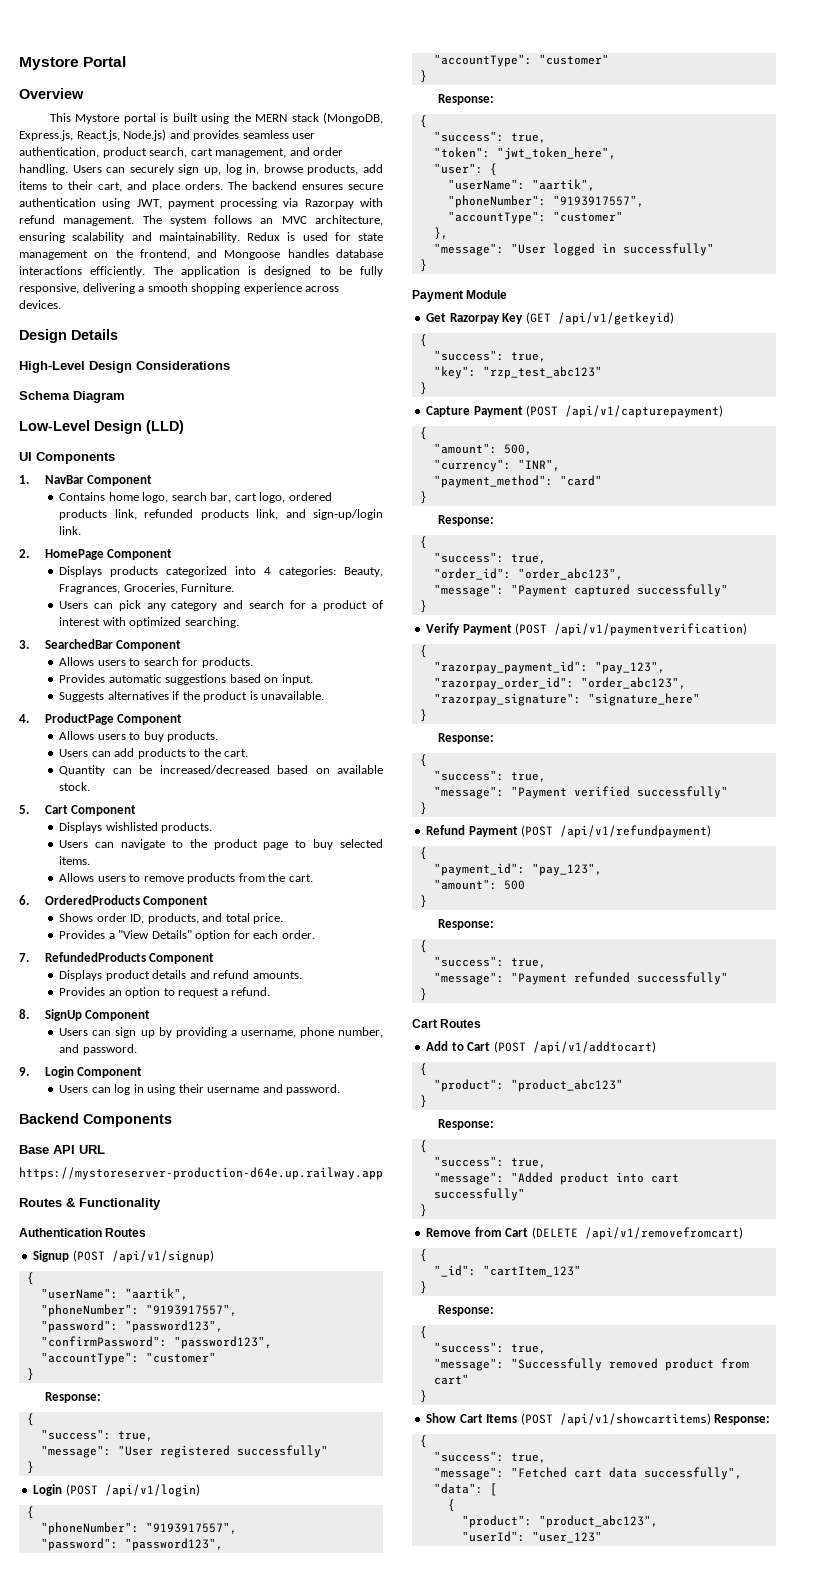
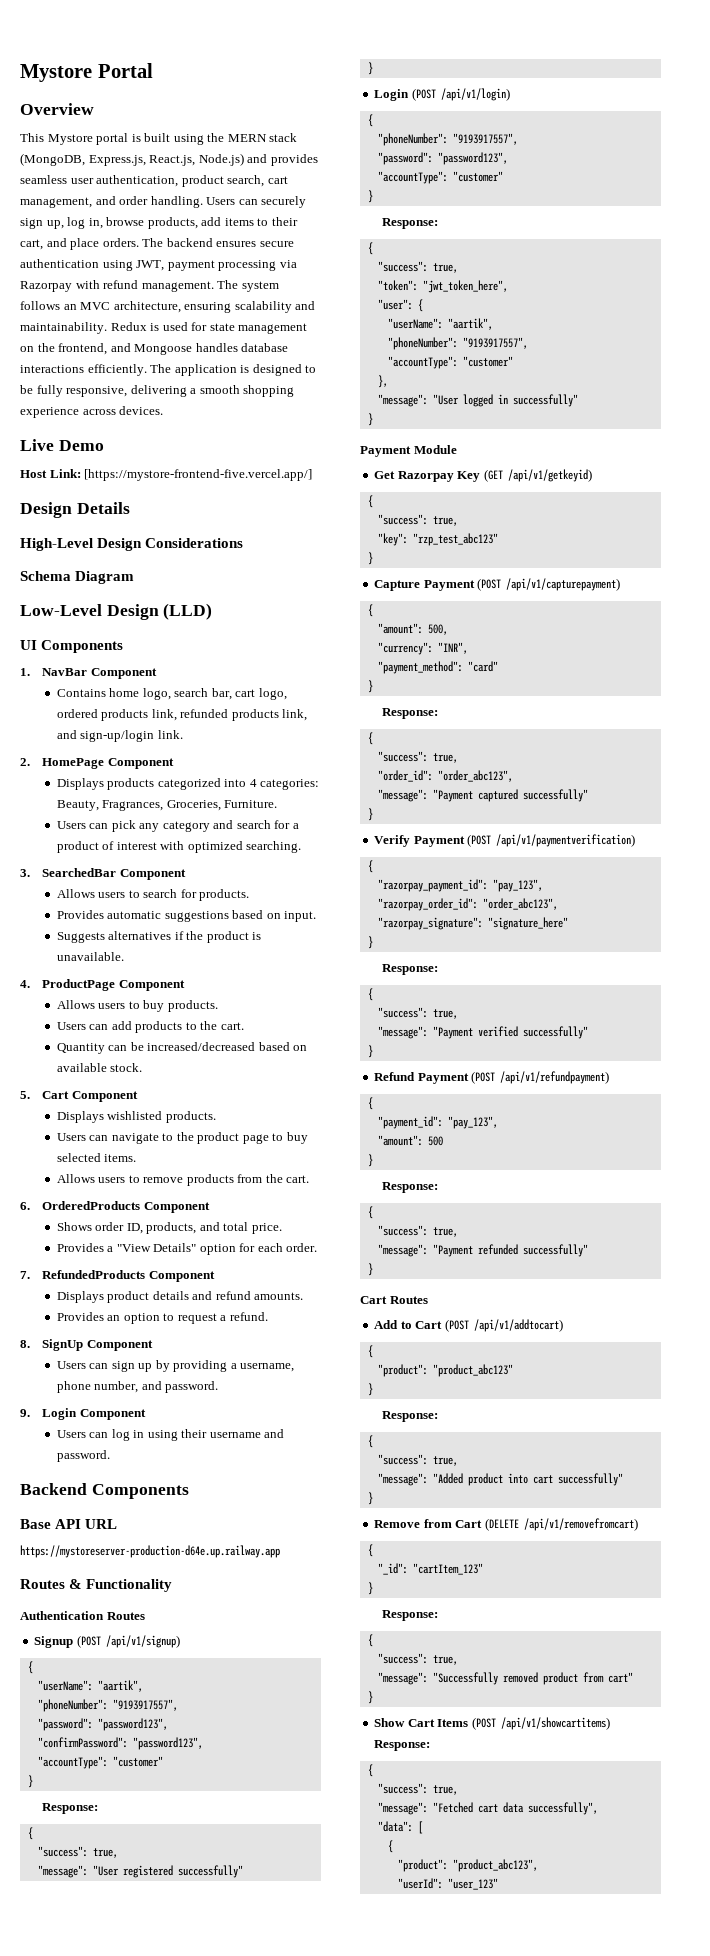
+ Live Demo
+ Host Link: [https://mystore-frontend-five.vercel.app/]

